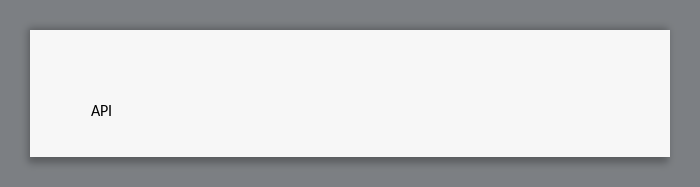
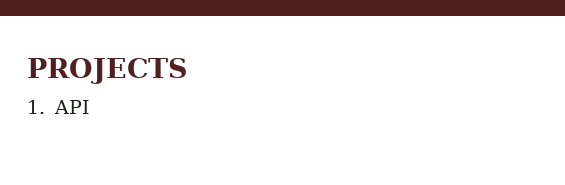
- API
+ PROJECTS
+ 1. API

